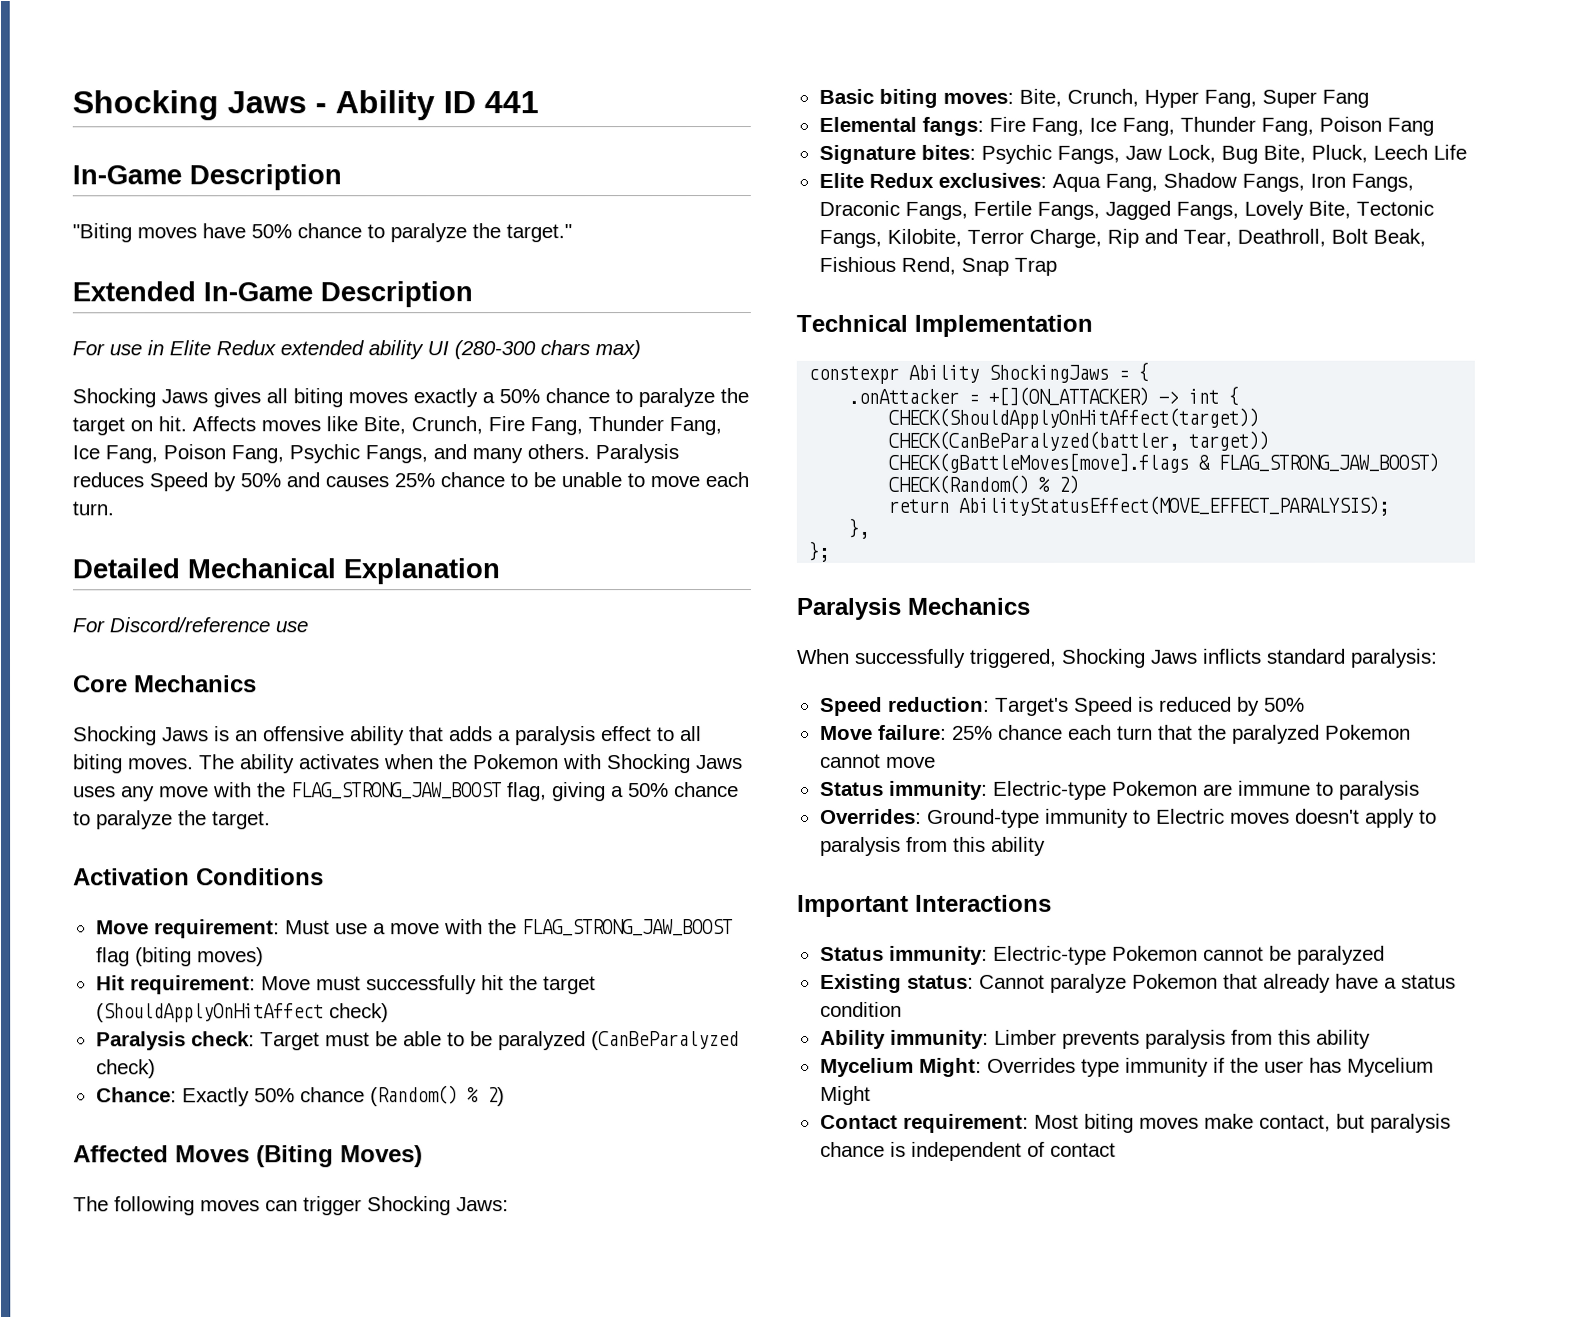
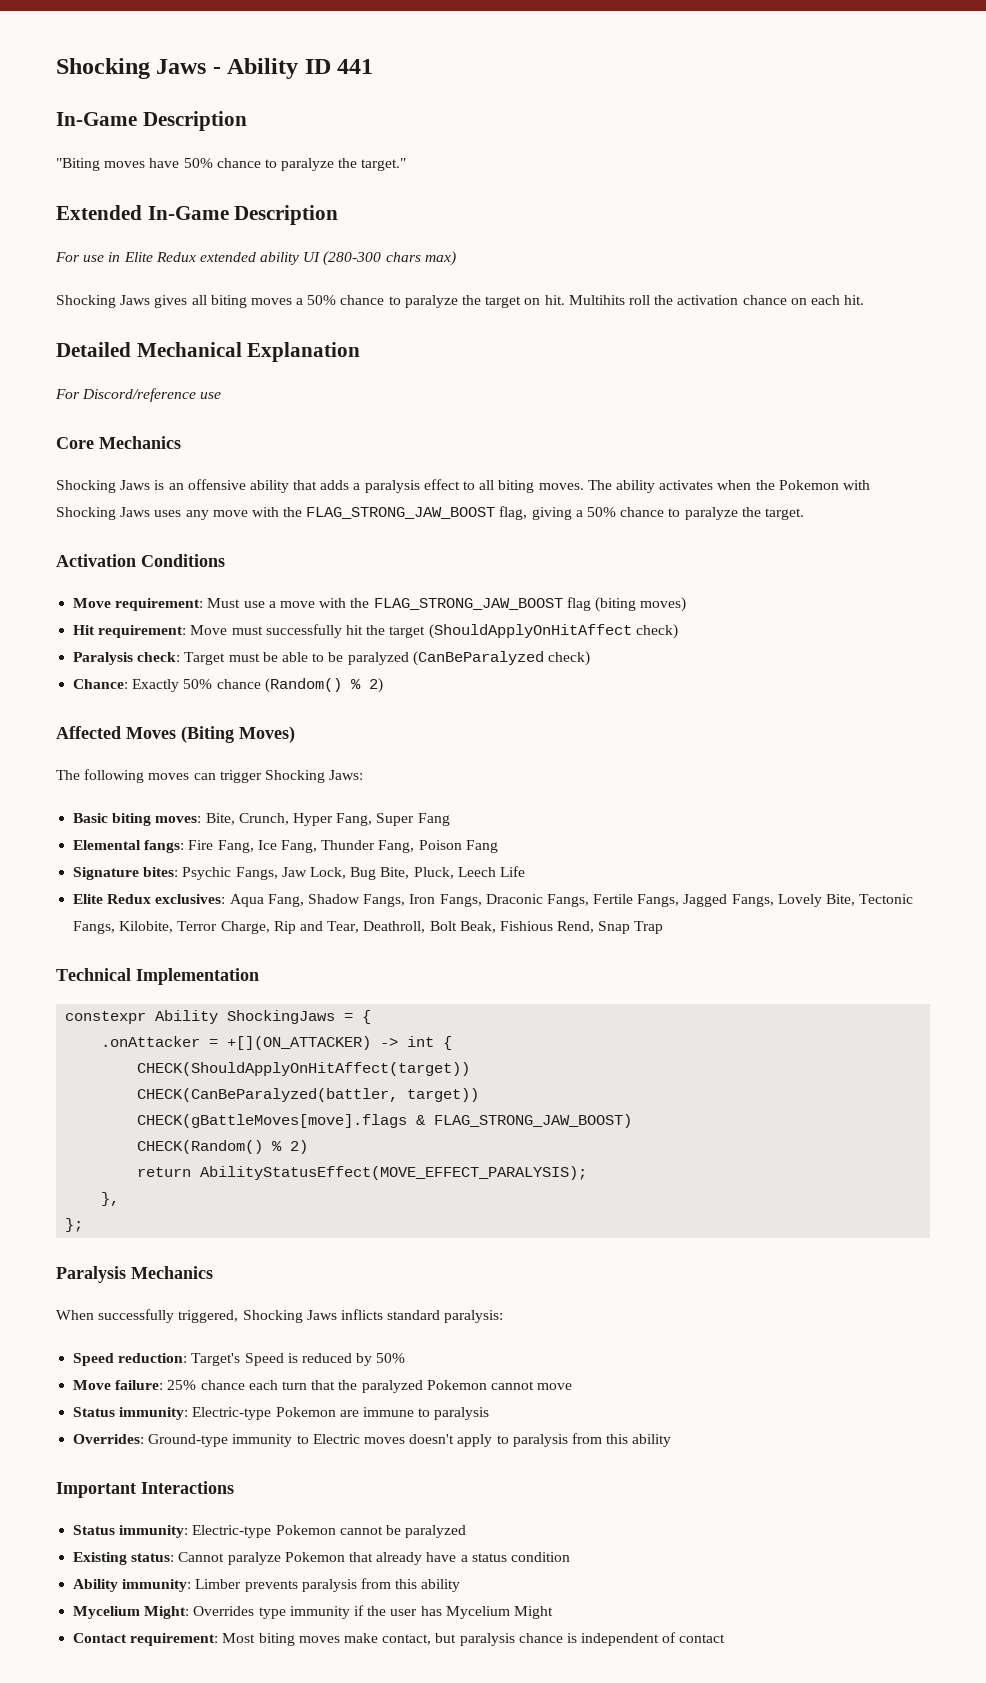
- Shocking Jaws gives all biting moves exactly a 50% chance to paralyze the target on hit.
+ Shocking Jaws gives all biting moves a 50% chance to paralyze the target on hit.
- Affects moves like Bite, Crunch, Fire Fang, Thunder Fang, Ice Fang, Poison Fang, Psychic Fangs, and many others. Paralysis reduces Speed by 50% and causes 25% chance to be unable to move each turn.
+ Multihits roll the activation chance on each hit.

